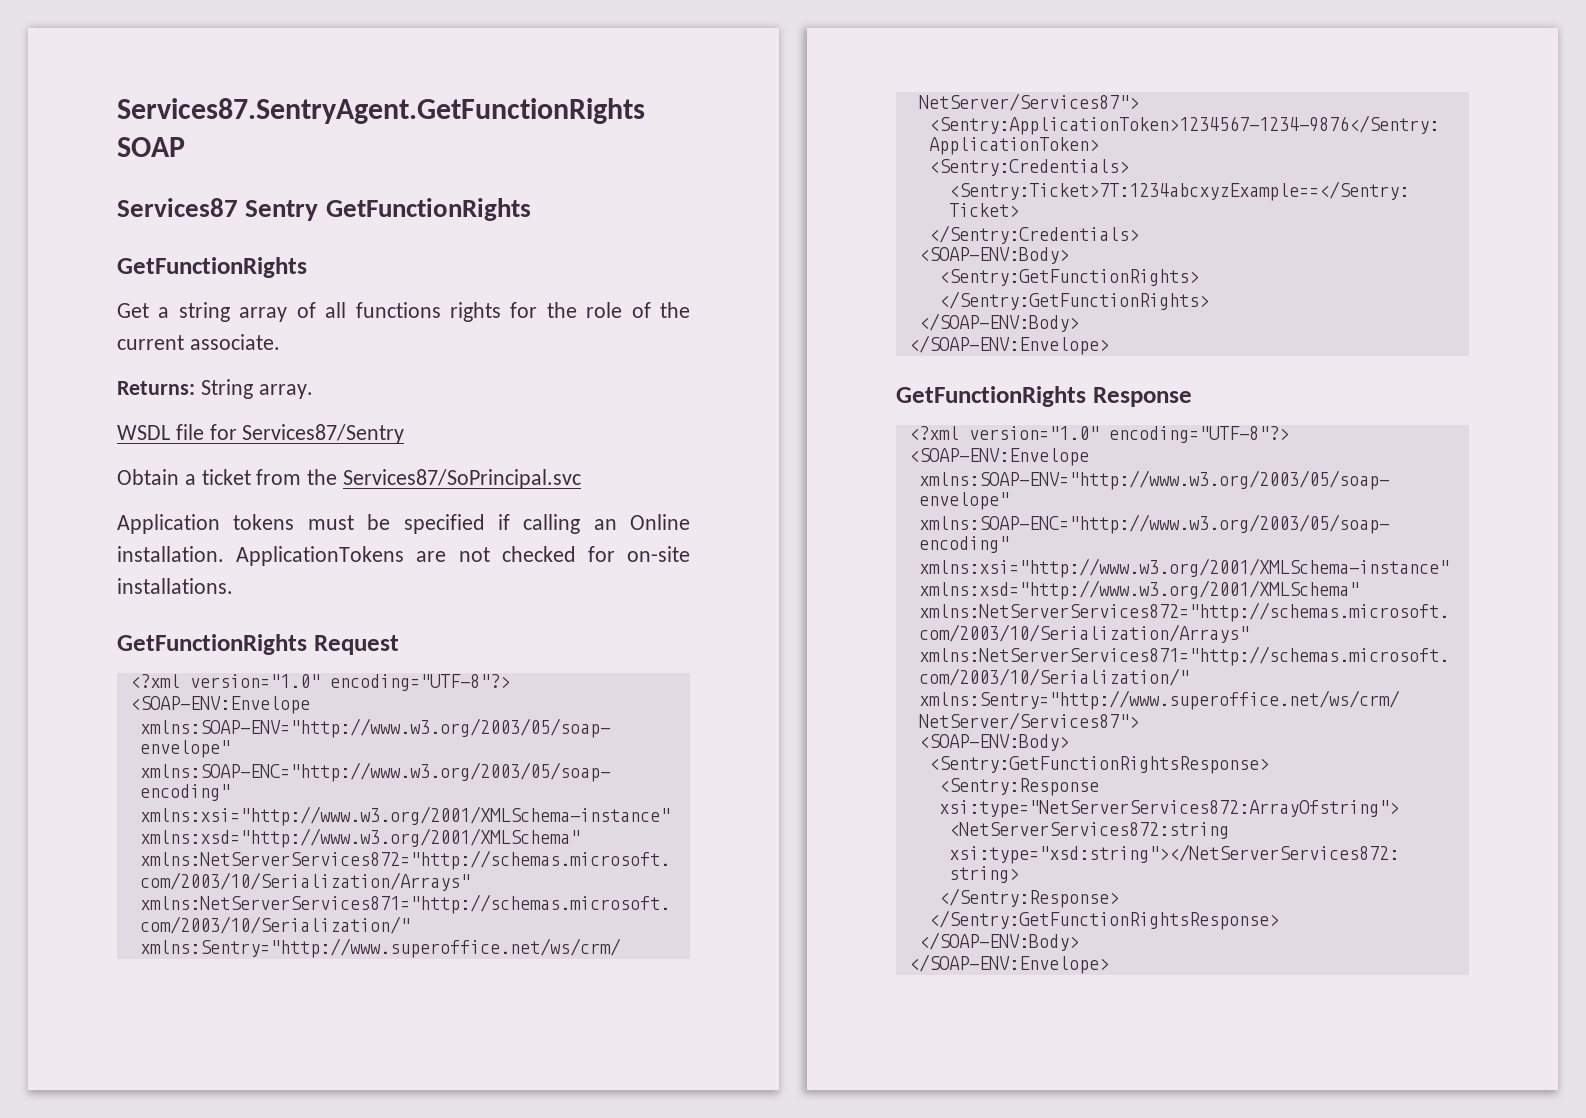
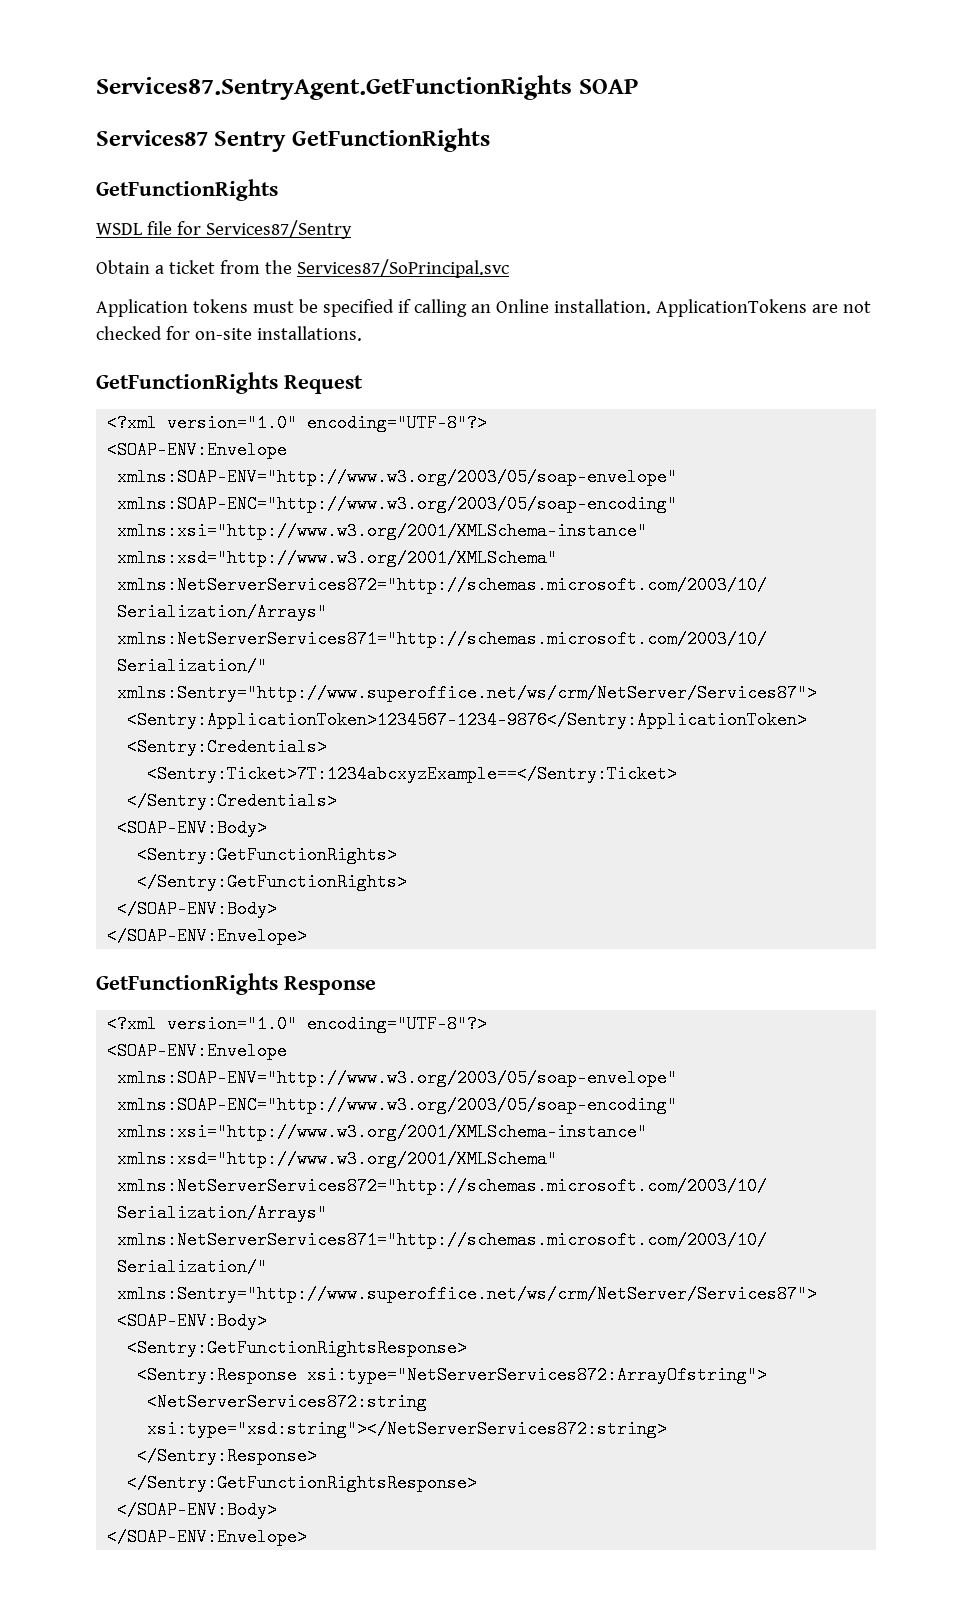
- Get a string array of all functions rights for the role of the current associate.
- Returns: String array.

